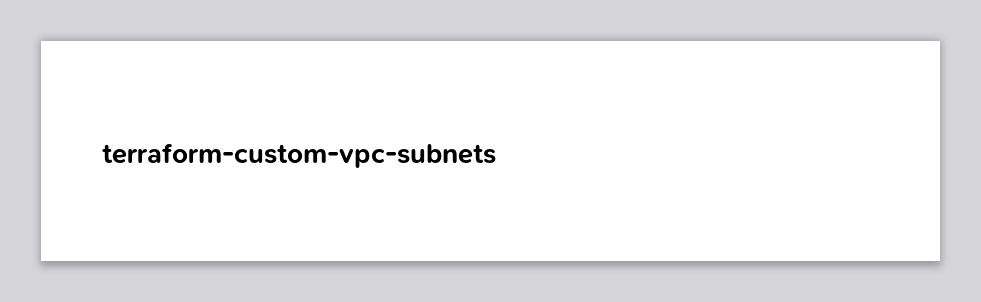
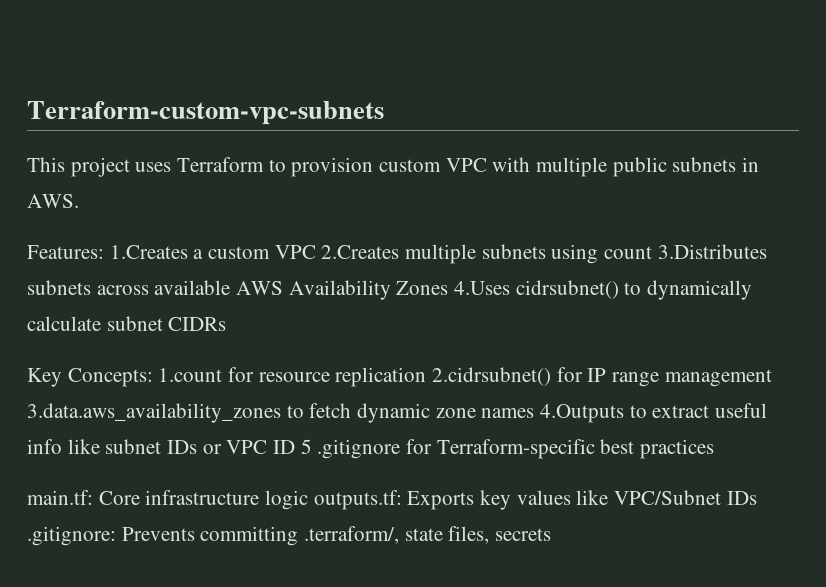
- terraform-custom-vpc-subnets
+ Terraform-custom-vpc-subnets
+ This project uses Terraform to provision custom VPC with multiple public subnets in AWS.
+ Features: 1.Creates a custom VPC 2.Creates multiple subnets using count 3.Distributes subnets across available AWS Availability Zones 4.Uses cidrsubnet() to dynamically calculate subnet CIDRs
+ Key Concepts: 1.count for resource replication 2.cidrsubnet() for IP range management 3.data.aws_availability_zones to fetch dynamic zone names 4.Outputs to extract useful info like subnet IDs or VPC ID 5 .gitignore for Terraform-specific best practices
+ main.tf: Core infrastructure logic outputs.tf: Exports key values like VPC/Subnet IDs .gitignore: Prevents committing .terraform/, state files, secrets

